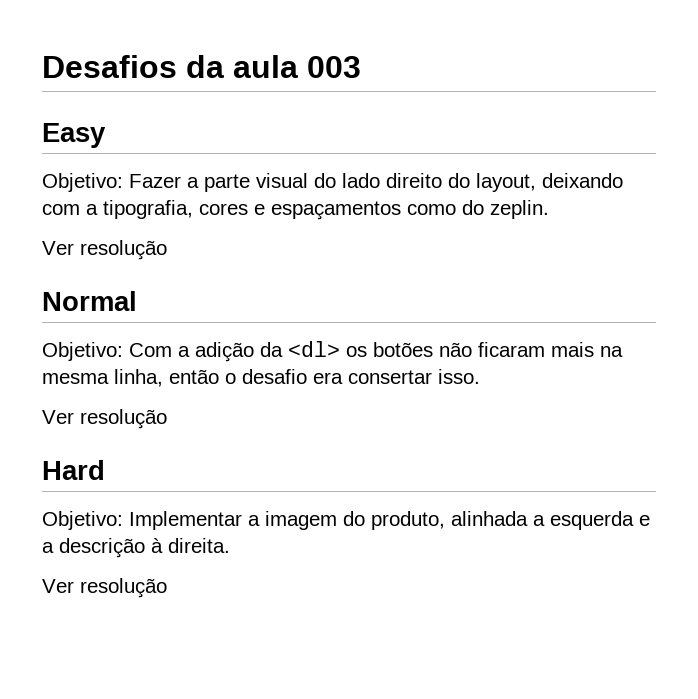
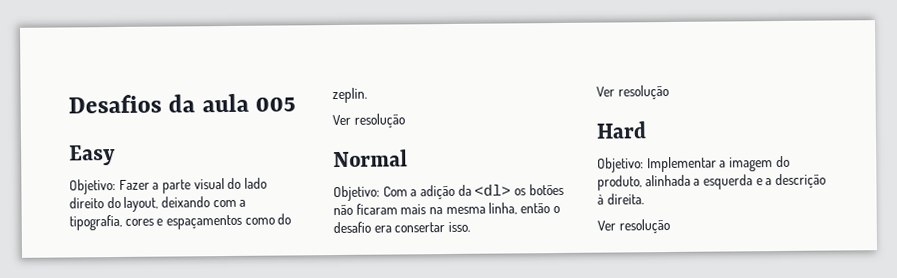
- Desafios da aula 003
+ Desafios da aula 005

